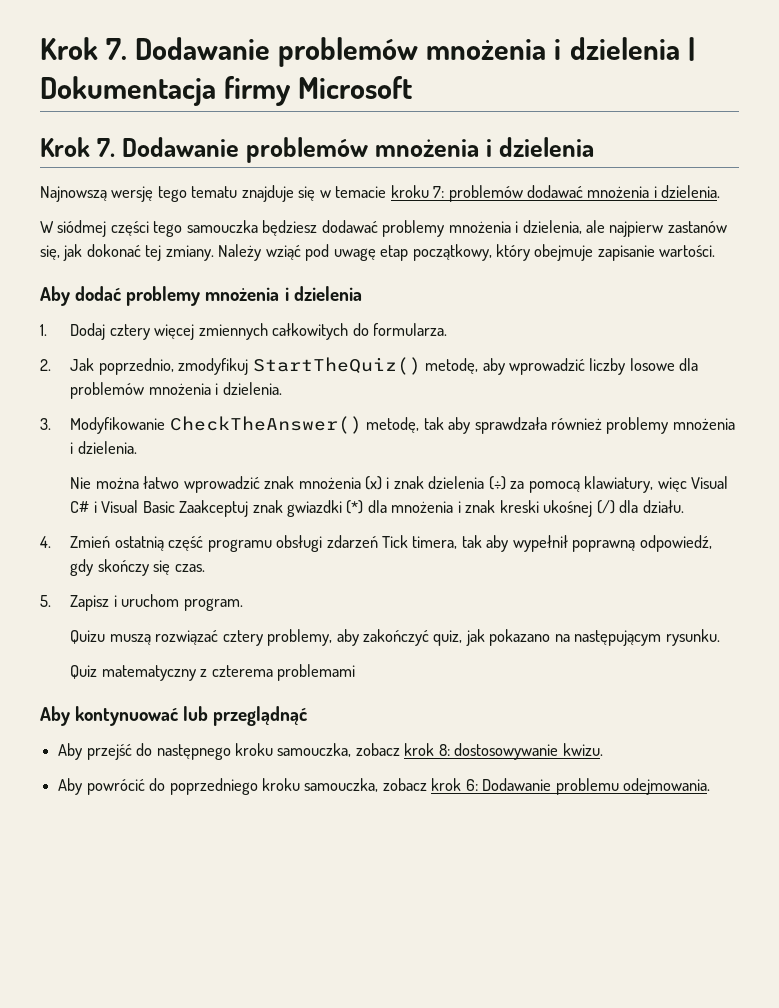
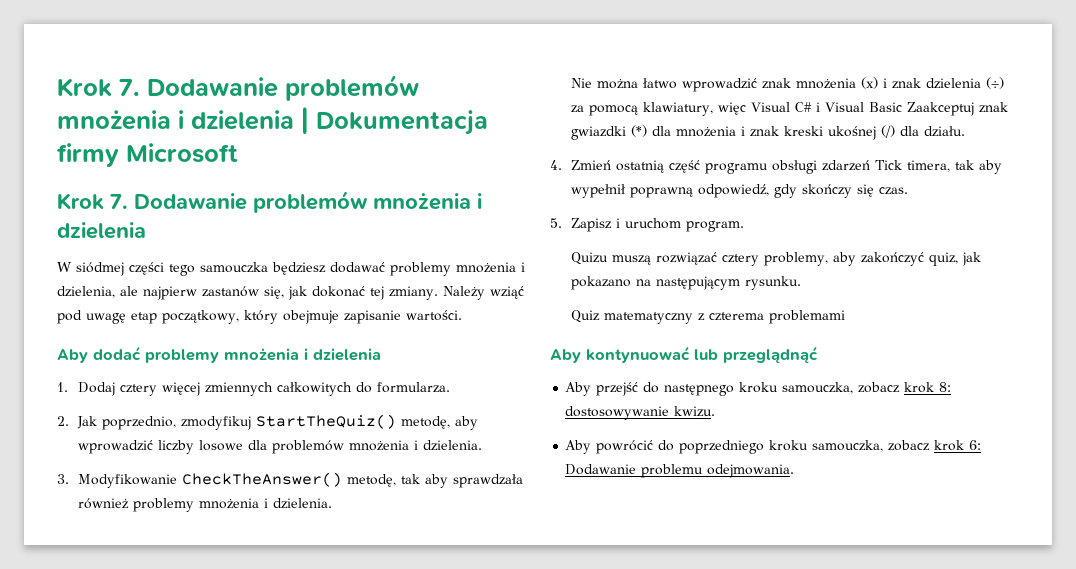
- Najnowszą wersję tego tematu znajduje się w temacie kroku 7: problemów dodawać mnożenia i dzielenia.

